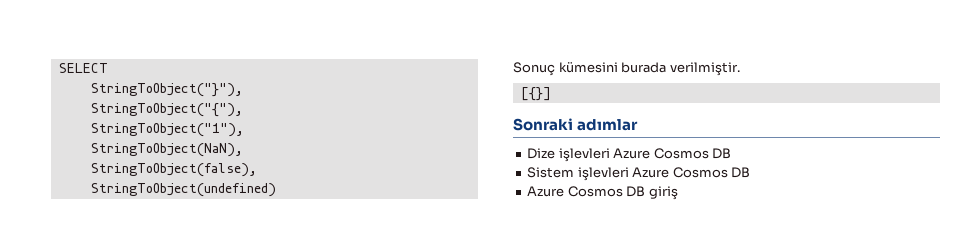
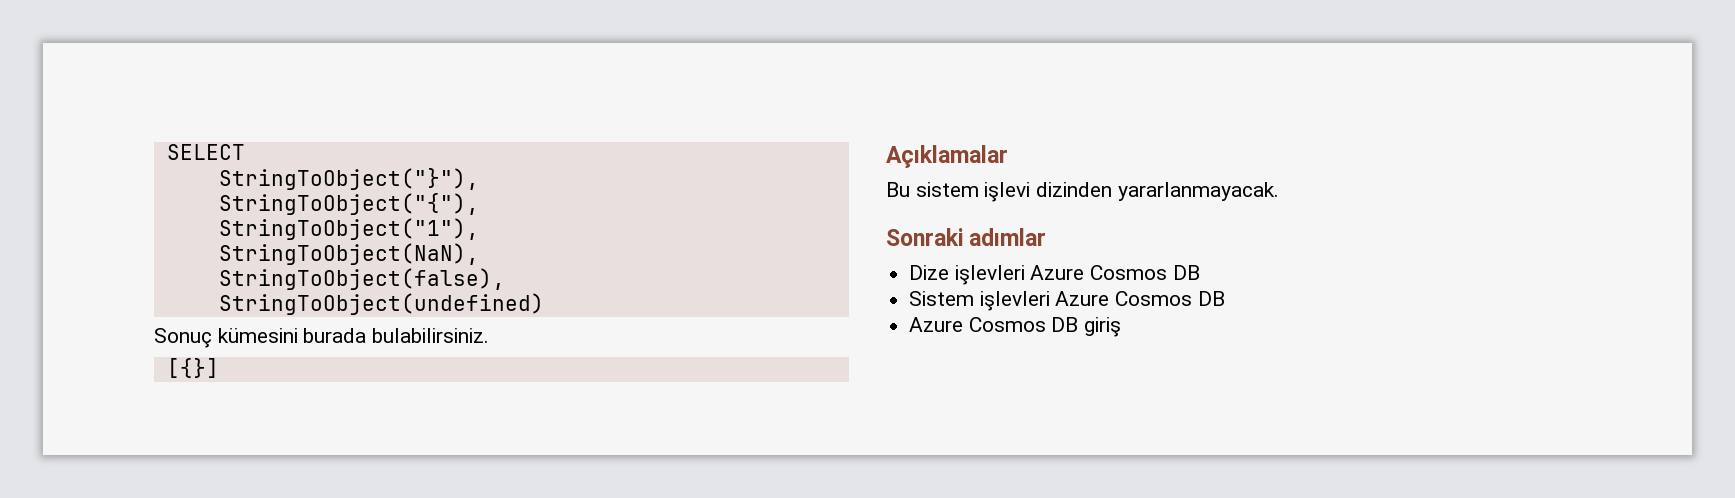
- Sonuç kümesini burada verilmiştir.
+ Sonuç kümesini burada bulabilirsiniz.
+ Açıklamalar
+ Bu sistem işlevi dizinden yararlanmayacak.

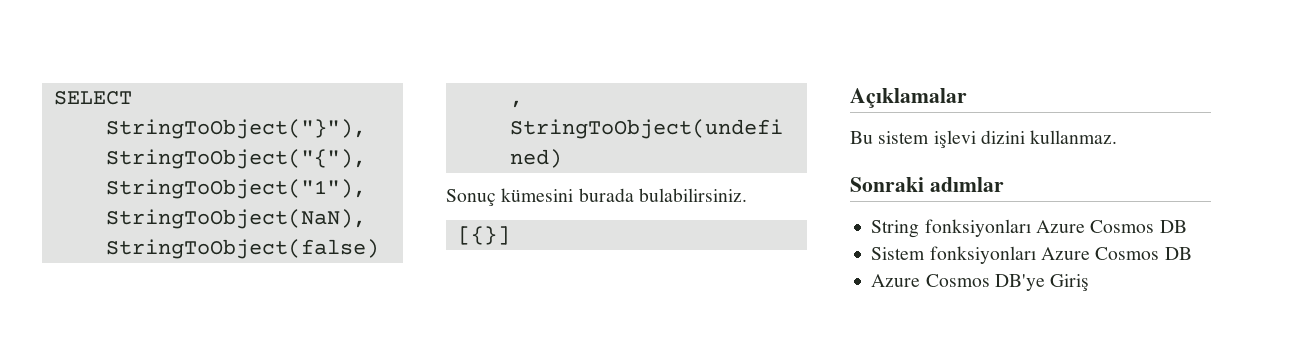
- Bu sistem işlevi dizinden yararlanmayacak.
+ Bu sistem işlevi dizini kullanmaz.
- Dize işlevleri Azure Cosmos DB
+ String fonksiyonları Azure Cosmos DB
- Sistem işlevleri Azure Cosmos DB
+ Sistem fonksiyonları Azure Cosmos DB
- Azure Cosmos DB giriş
+ Azure Cosmos DB'ye Giriş

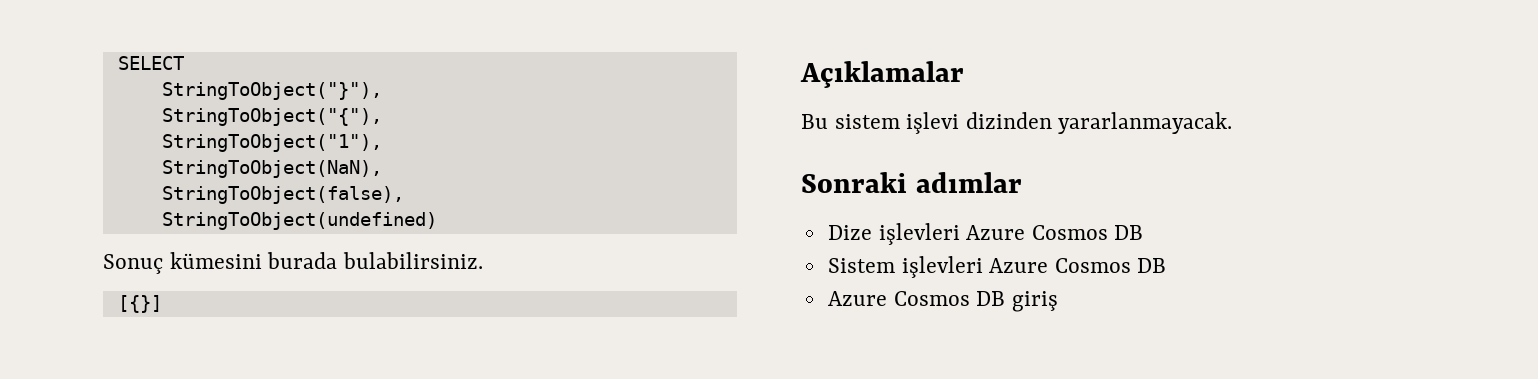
- Bu sistem işlevi dizini kullanmaz.
+ Bu sistem işlevi dizinden yararlanmayacak.
- String fonksiyonları Azure Cosmos DB
+ Dize işlevleri Azure Cosmos DB
- Sistem fonksiyonları Azure Cosmos DB
+ Sistem işlevleri Azure Cosmos DB
- Azure Cosmos DB'ye Giriş
+ Azure Cosmos DB giriş

